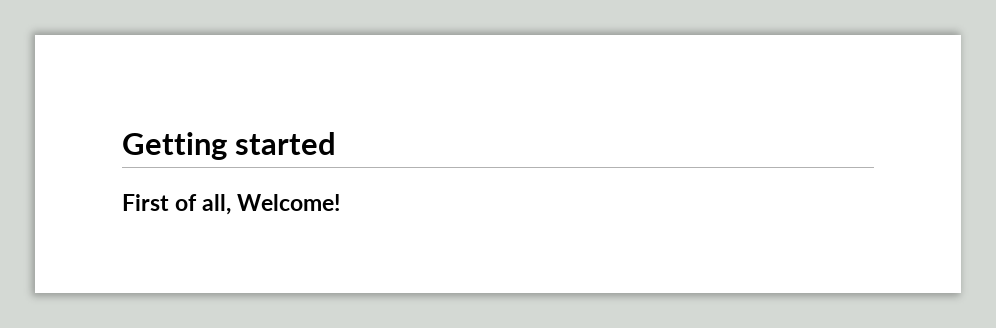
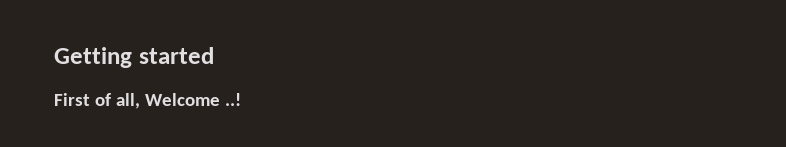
- First of all, Welcome!
+ First of all, Welcome ..!

